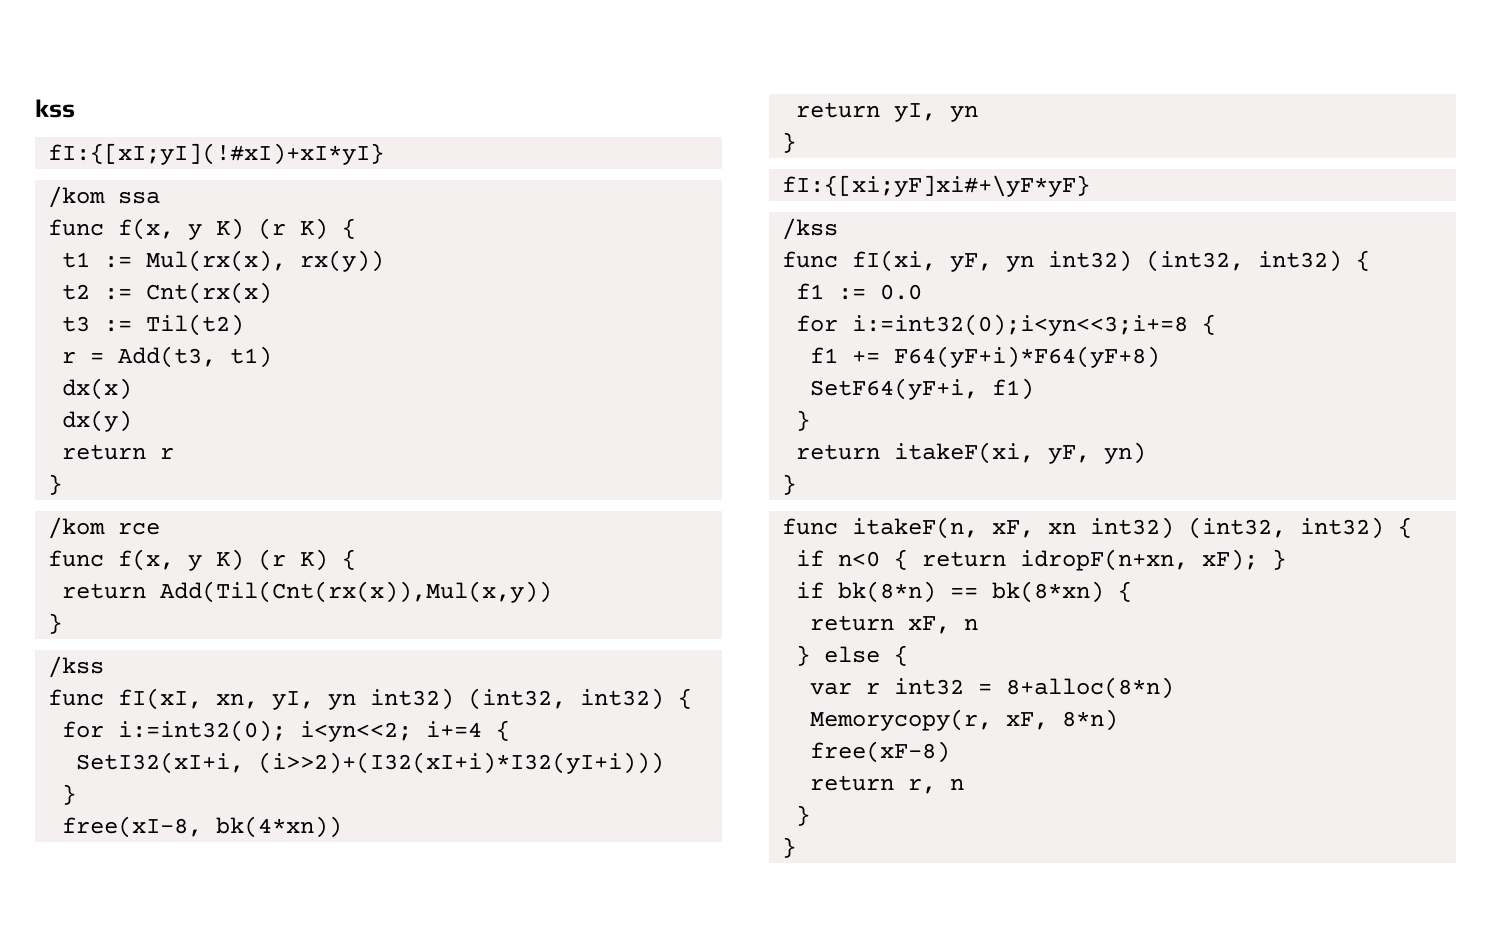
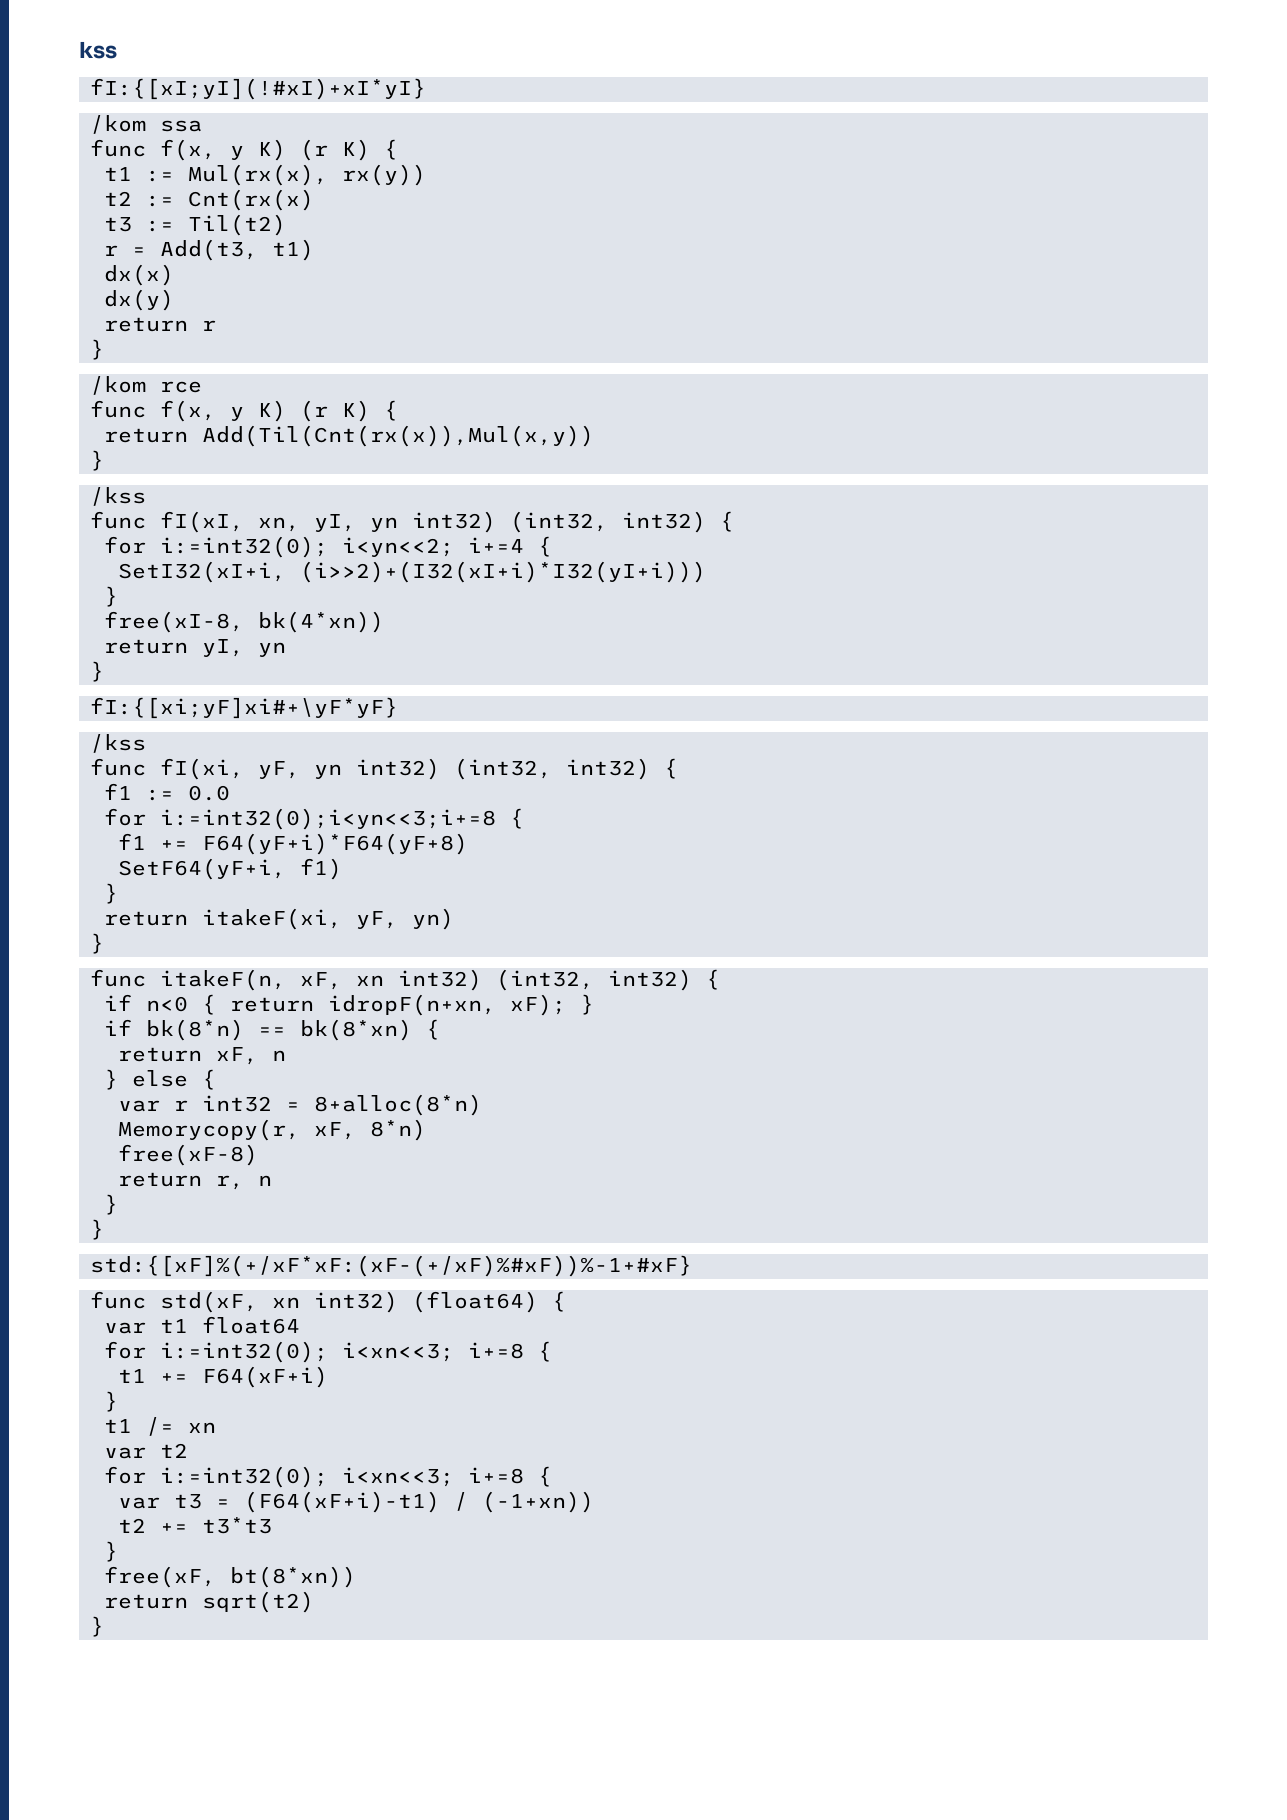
+ std:{[xF]%(+/xF*xF:(xF-(+/xF)%#xF))%-1+#xF}
+ func std(xF, xn int32) (float64) {
+ var t1 float64
+ for i:=int32(0); i<xn<<3; i+=8 {
+ t1 += F64(xF+i)
+ }
+ t1 /= xn
+ var t2
+ for i:=int32(0); i<xn<<3; i+=8 {
+ var t3 = (F64(xF+i)-t1) / (-1+xn))
+ t2 += t3*t3
+ }
+ free(xF, bt(8*xn))
+ return sqrt(t2)
+ }

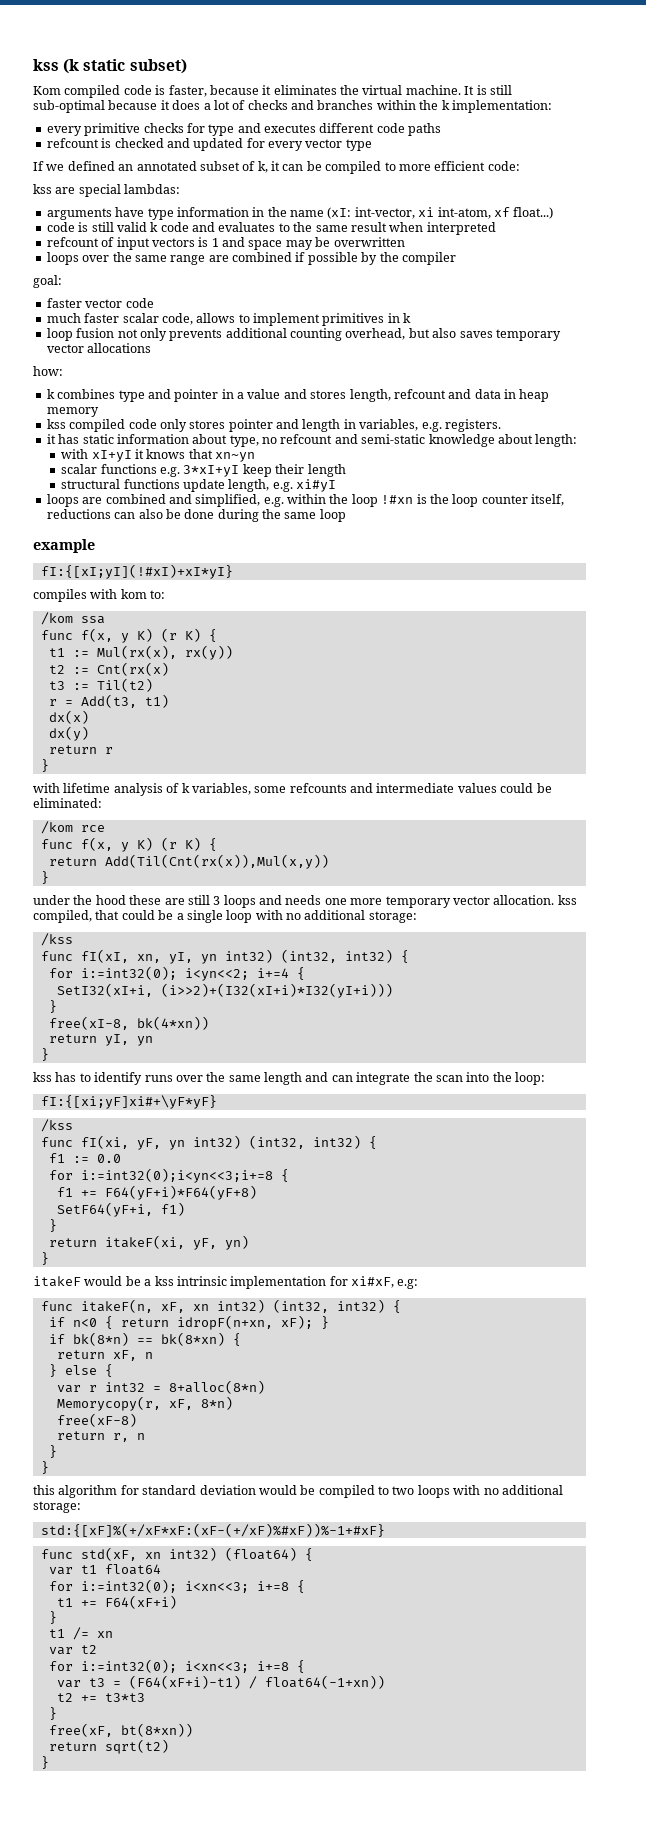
- kss
+ kss (k static subset)
+ Kom compiled code is faster, because it eliminates the virtual machine. It is still sub-optimal because it does a lot of checks and branches within the k implementation:
+ every primitive checks for type and executes different code paths
+ refcount is checked and updated for every vector type
+ If we defined an annotated subset of k, it can be compiled to more efficient code:
+ kss are special lambdas:
+ arguments have type information in the name (xI: int-vector, xi int-atom, xf float...)
+ code is still valid k code and evaluates to the same result when interpreted
+ refcount of input vectors is 1 and space may be overwritten
+ loops over the same range are combined if possible by the compiler
+ goal:
+ faster vector code
+ much faster scalar code, allows to implement primitives in k
+ loop fusion not only prevents additional counting overhead, but also saves temporary vector allocations
+ how:
+ k combines type and pointer in a value and stores length, refcount and data in heap memory
+ kss compiled code only stores pointer and length in variables, e.g. registers.
+ it has static information about type, no refcount and semi-static knowledge about length:
+ with xI+yI it knows that xn~yn
+ scalar functions e.g. 3*xI+yI keep their length
+ structural functions update length, e.g. xi#yI
+ loops are combined and simplified, e.g. within the loop !#xn is the loop counter itself, reductions can also be done during the same loop
+ example
  fI:{[xI;yI](!#xI)+xI*yI}
+ compiles with kom to:
+ with lifetime analysis of k variables, some refcounts and intermediate values could be eliminated:
+ under the hood these are still 3 loops and needs one more temporary vector allocation. kss compiled, that could be a single loop with no additional storage:
+ kss has to identify runs over the same length and can integrate the scan into the loop:
+ itakeF would be a kss intrinsic implementation for xi#xF, e.g:
+ this algorithm for standard deviation would be compiled to two loops with no additional storage:
- var t3 = (F64(xF+i)-t1) / (-1+xn))
+ var t3 = (F64(xF+i)-t1) / float64(-1+xn))

